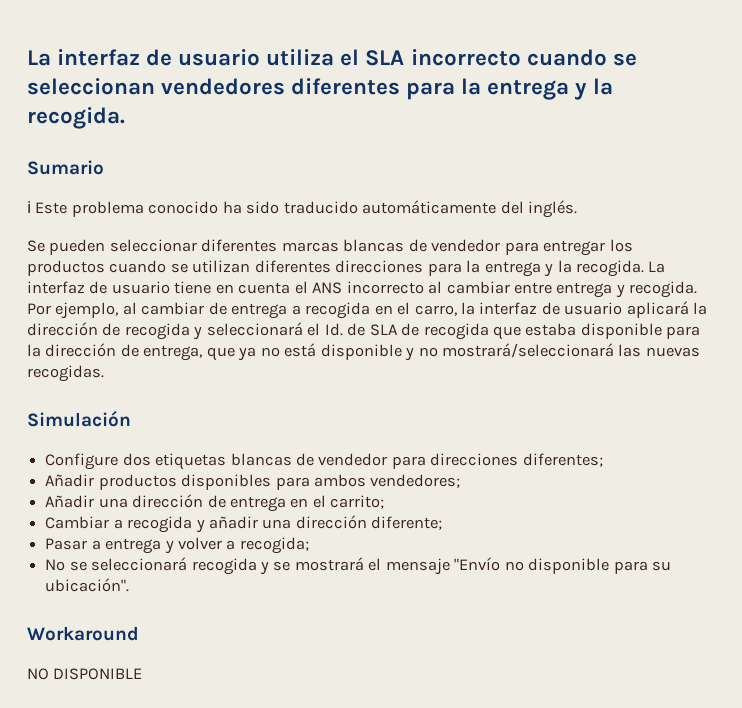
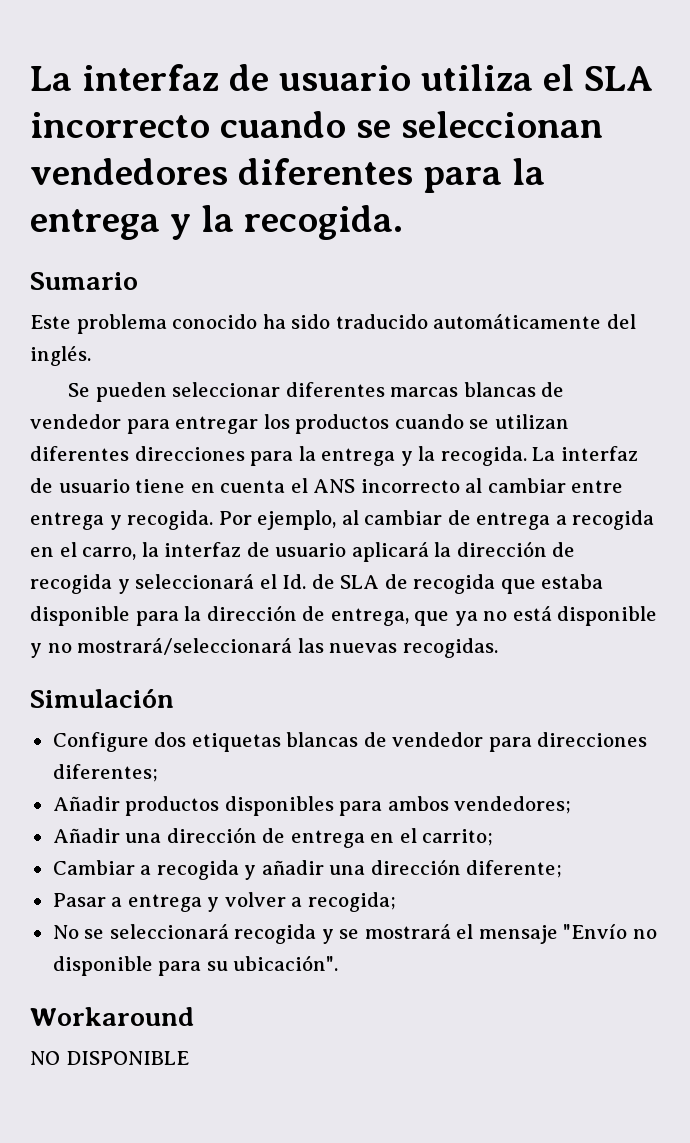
- ℹ Este problema conocido ha sido traducido automáticamente del inglés.
+ Este problema conocido ha sido traducido automáticamente del inglés.

